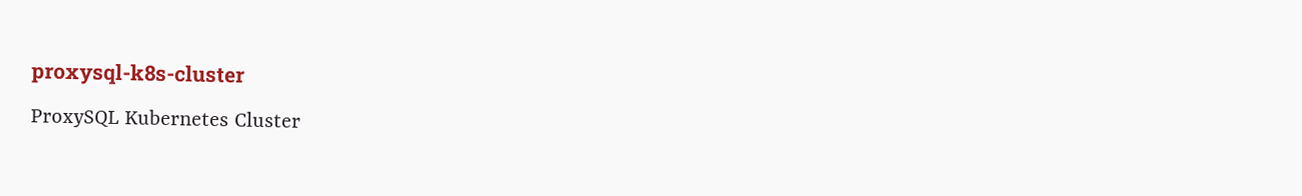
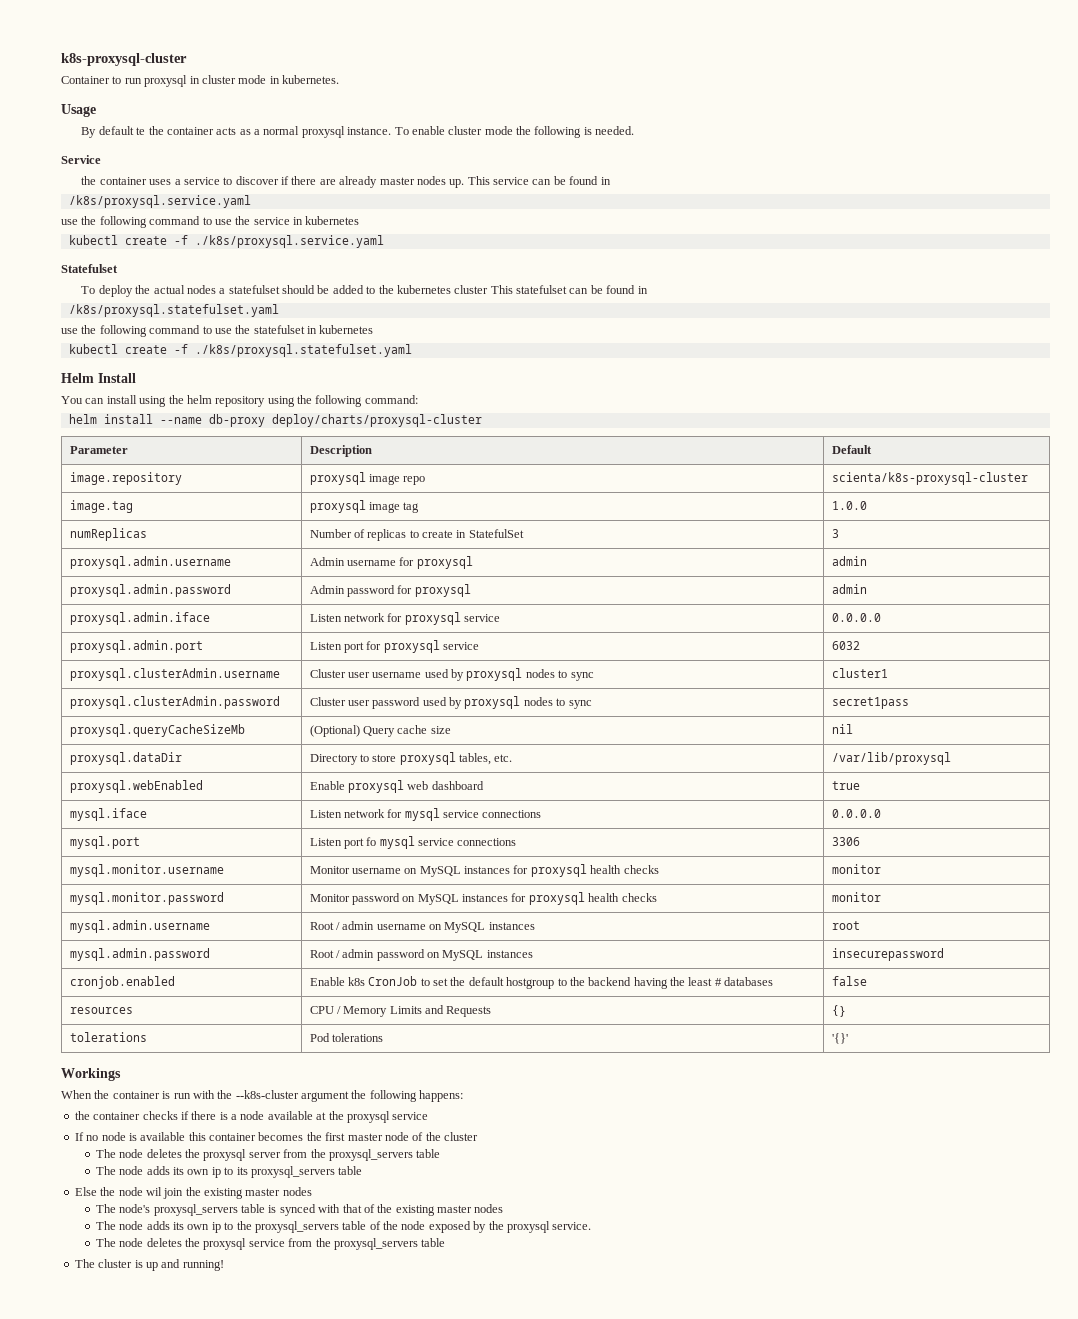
- proxysql-k8s-cluster
- ProxySQL Kubernetes Cluster
+ k8s-proxysql-cluster
+ Container to run proxysql in cluster mode in kubernetes.
+ Usage
+ By default te the container acts as a normal proxysql instance. To enable cluster mode the following is needed.
+ Service
+ the container uses a service to discover if there are already master nodes up. This service can be found in
+ /k8s/proxysql.service.yaml
+ use the following command to use the service in kubernetes
+ kubectl create -f ./k8s/proxysql.service.yaml
+ Statefulset
+ To deploy the actual nodes a statefulset should be added to the kubernetes cluster This statefulset can be found in
+ /k8s/proxysql.statefulset.yaml
+ use the following command to use the statefulset in kubernetes
+ kubectl create -f ./k8s/proxysql.statefulset.yaml
+ Helm Install
+ You can install using the helm repository using the following command:
+ helm install --name db-proxy deploy/charts/proxysql-cluster
+ Parameter | Description | Default
+ image.repository | proxysql image repo | scienta/k8s-proxysql-cluster
+ image.tag | proxysql image tag | 1.0.0
+ numReplicas | Number of replicas to create in StatefulSet | 3
+ proxysql.admin.username | Admin username for proxysql | admin
+ proxysql.admin.password | Admin password for proxysql | admin
+ proxysql.admin.iface | Listen network for proxysql service | 0.0.0.0
+ proxysql.admin.port | Listen port for proxysql service | 6032
+ proxysql.clusterAdmin.username | Cluster user username used by proxysql nodes to sync | cluster1
+ proxysql.clusterAdmin.password | Cluster user password used by proxysql nodes to sync | secret1pass
+ proxysql.queryCacheSizeMb | (Optional) Query cache size | nil
+ proxysql.dataDir | Directory to store proxysql tables, etc. | /var/lib/proxysql
+ proxysql.webEnabled | Enable proxysql web dashboard | true
+ mysql.iface | Listen network for mysql service connections | 0.0.0.0
+ mysql.port | Listen port fo mysql service connections | 3306
+ mysql.monitor.username | Monitor username on MySQL instances for proxysql health checks | monitor
+ mysql.monitor.password | Monitor password on MySQL instances for proxysql health checks | monitor
+ mysql.admin.username | Root / admin username on MySQL instances | root
+ mysql.admin.password | Root / admin password on MySQL instances | insecurepassword
+ cronjob.enabled | Enable k8s CronJob to set the default hostgroup to the backend having the least # databases | false
+ resources | CPU / Memory Limits and Requests | {}
+ tolerations | Pod tolerations | '{}'
+ Workings
+ When the container is run with the --k8s-cluster argument the following happens:
+ the container checks if there is a node available at the proxysql service
+ If no node is available this container becomes the first master node of the cluster
+ The node deletes the proxysql server from the proxysql_servers table
+ The node adds its own ip to its proxysql_servers table
+ Else the node wil join the existing master nodes
+ The node's proxysql_servers table is synced with that of the existing master nodes
+ The node adds its own ip to the proxysql_servers table of the node exposed by the proxysql service.
+ The node deletes the proxysql service from the proxysql_servers table
+ The cluster is up and running!

